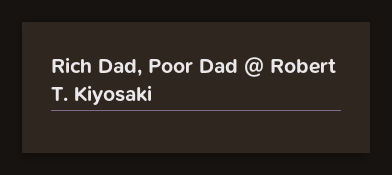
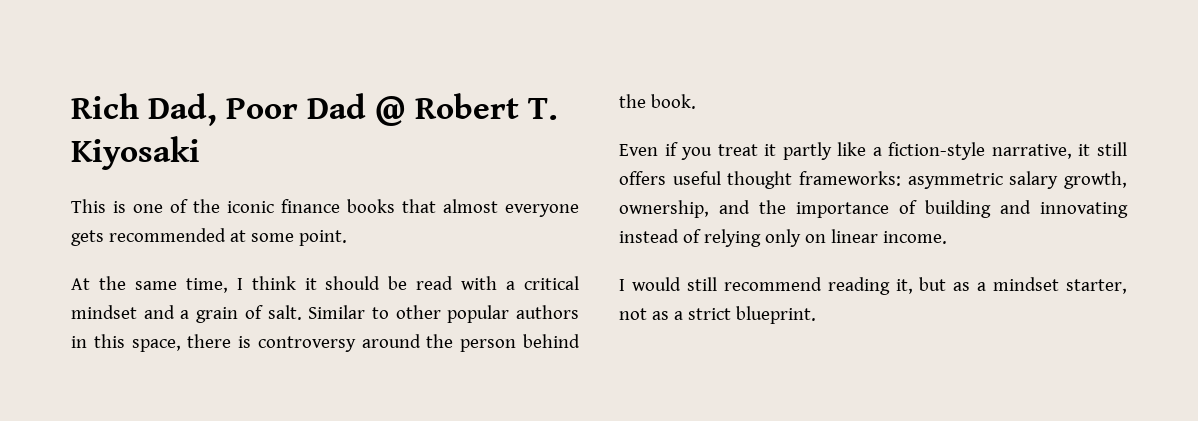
+ This is one of the iconic finance books that almost everyone gets recommended at some point.
+ At the same time, I think it should be read with a critical mindset and a grain of salt. Similar to other popular authors in this space, there is controversy around the person behind the book.
+ Even if you treat it partly like a fiction-style narrative, it still offers useful thought frameworks: asymmetric salary growth, ownership, and the importance of building and innovating instead of relying only on linear income.
+ I would still recommend reading it, but as a mindset starter, not as a strict blueprint.

